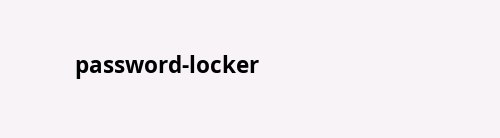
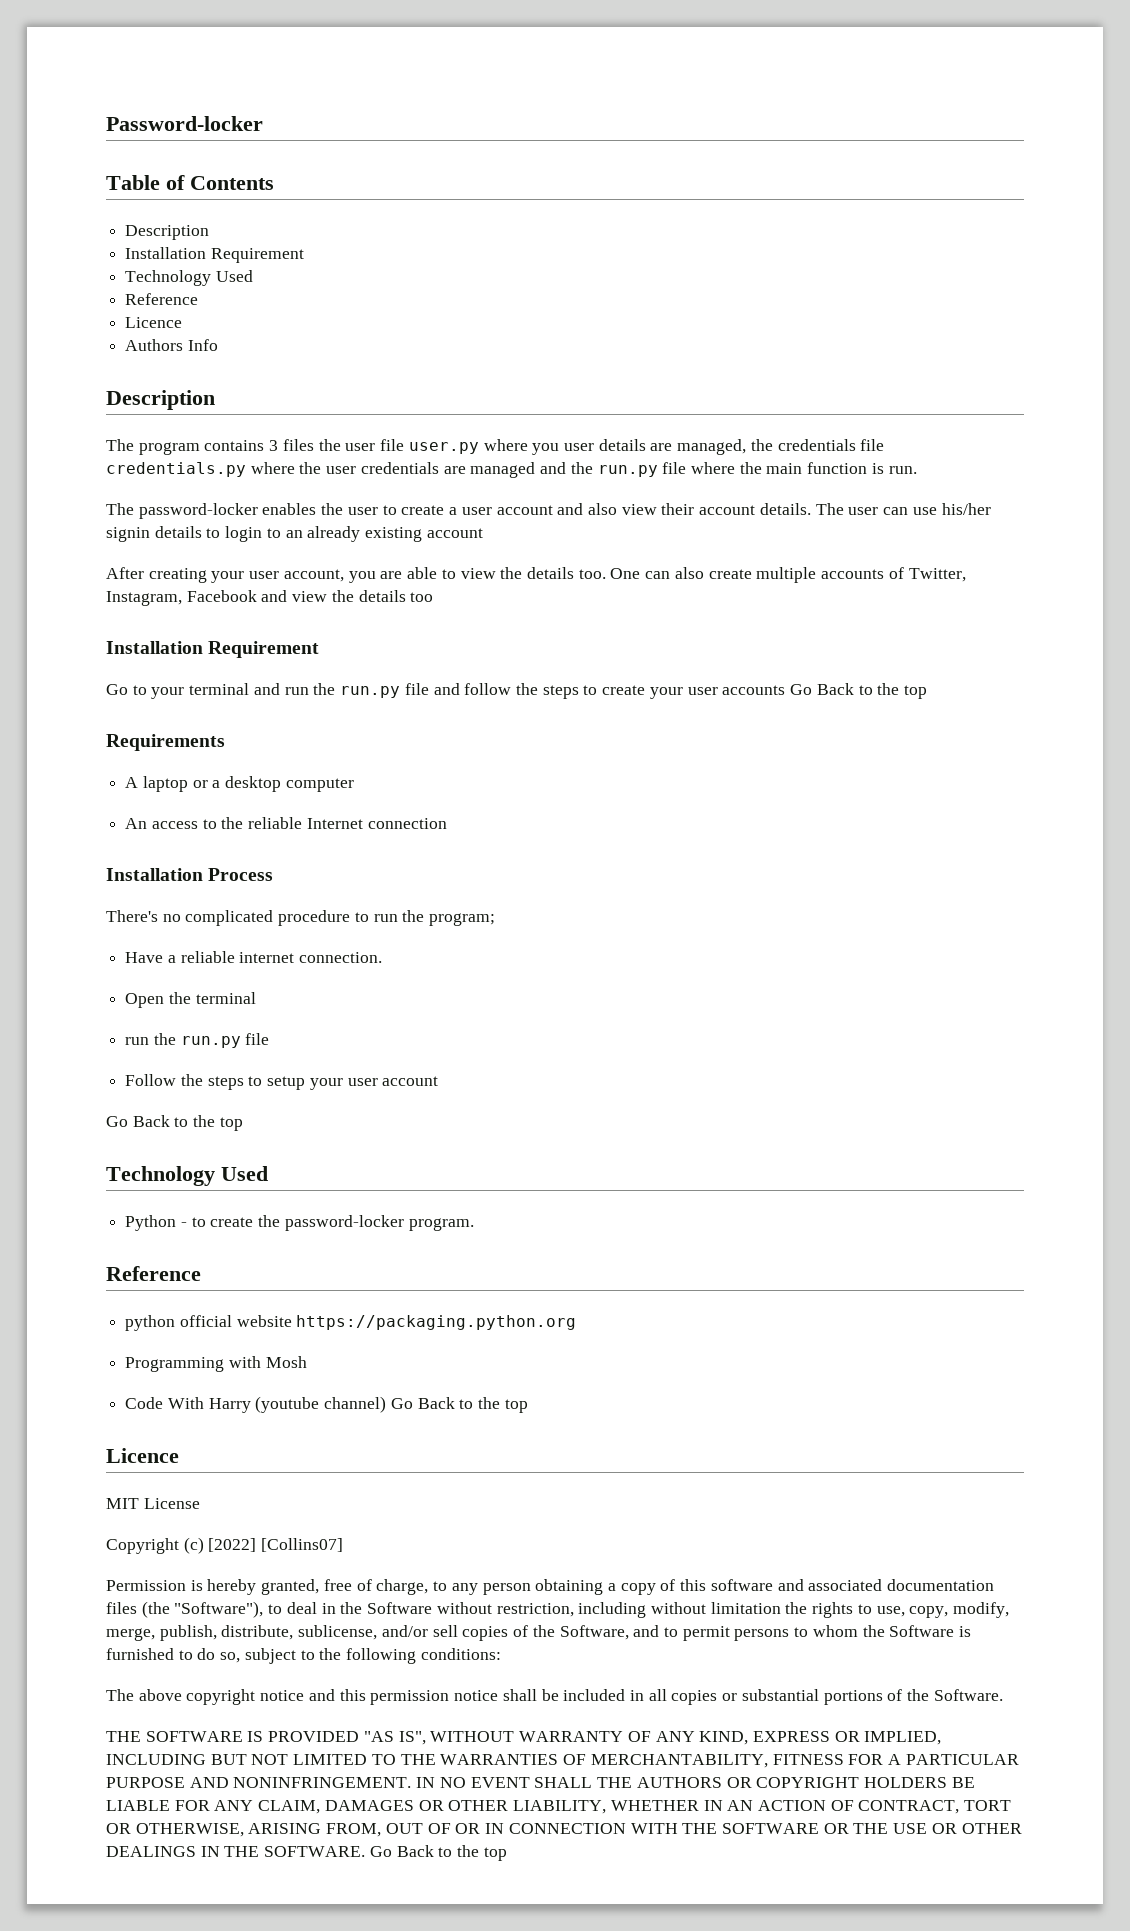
- password-locker
+ Password-locker
+ Table of Contents
+ Description
+ Installation Requirement
+ Technology Used
+ Reference
+ Licence
+ Authors Info
+ Description
+ The program contains 3 files the user file user.py where you user details are managed, the credentials file credentials.py where the user credentials are managed and the run.py file where the main function is run.
+ The password-locker enables the user to create a user account and also view their account details. The user can use his/her signin details to login to an already existing account
+ After creating your user account, you are able to view the details too. One can also create multiple accounts of Twitter, Instagram, Facebook and view the details too
+ Installation Requirement
+ Go to your terminal and run the run.py file and follow the steps to create your user accounts Go Back to the top
+ Requirements
+ A laptop or a desktop computer
+ An access to the reliable Internet connection
+ Installation Process
+ There's no complicated procedure to run the program;
+ Have a reliable internet connection.
+ Open the terminal
+ run the run.py file
+ Follow the steps to setup your user account
+ Go Back to the top
+ Technology Used
+ Python - to create the password-locker program.
+ Reference
+ python official website https://packaging.python.org
+ Programming with Mosh
+ Code With Harry (youtube channel) Go Back to the top
+ Licence
+ MIT License
+ Copyright (c) [2022] [Collins07]
+ Permission is hereby granted, free of charge, to any person obtaining a copy of this software and associated documentation files (the "Software"), to deal in the Software without restriction, including without limitation the rights to use, copy, modify, merge, publish, distribute, sublicense, and/or sell copies of the Software, and to permit persons to whom the Software is furnished to do so, subject to the following conditions:
+ The above copyright notice and this permission notice shall be included in all copies or substantial portions of the Software.
+ THE SOFTWARE IS PROVIDED "AS IS", WITHOUT WARRANTY OF ANY KIND, EXPRESS OR IMPLIED, INCLUDING BUT NOT LIMITED TO THE WARRANTIES OF MERCHANTABILITY, FITNESS FOR A PARTICULAR PURPOSE AND NONINFRINGEMENT. IN NO EVENT SHALL THE AUTHORS OR COPYRIGHT HOLDERS BE LIABLE FOR ANY CLAIM, DAMAGES OR OTHER LIABILITY, WHETHER IN AN ACTION OF CONTRACT, TORT OR OTHERWISE, ARISING FROM, OUT OF OR IN CONNECTION WITH THE SOFTWARE OR THE USE OR OTHER DEALINGS IN THE SOFTWARE. Go Back to the top

